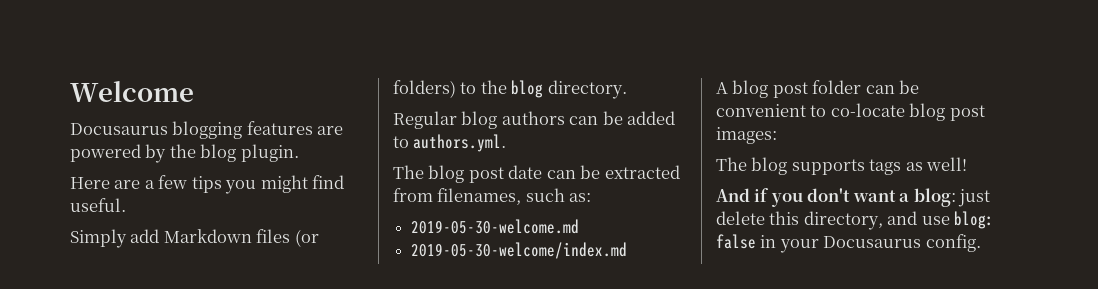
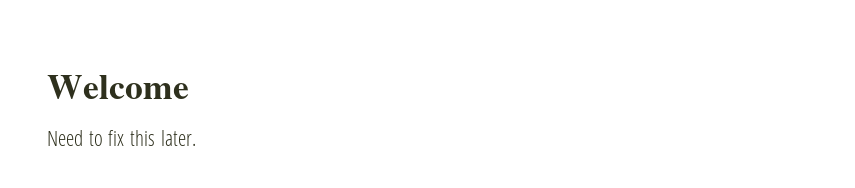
- Docusaurus blogging features are powered by the blog plugin.
- Here are a few tips you might find useful.
- Simply add Markdown files (or folders) to the blog directory.
- Regular blog authors can be added to authors.yml.
- The blog post date can be extracted from filenames, such as:
- 2019-05-30-welcome.md
- 2019-05-30-welcome/index.md
- A blog post folder can be convenient to co-locate blog post images:
- The blog supports tags as well!
- And if you don't want a blog: just delete this directory, and use blog: false in your Docusaurus config.
+ Need to fix this later.

